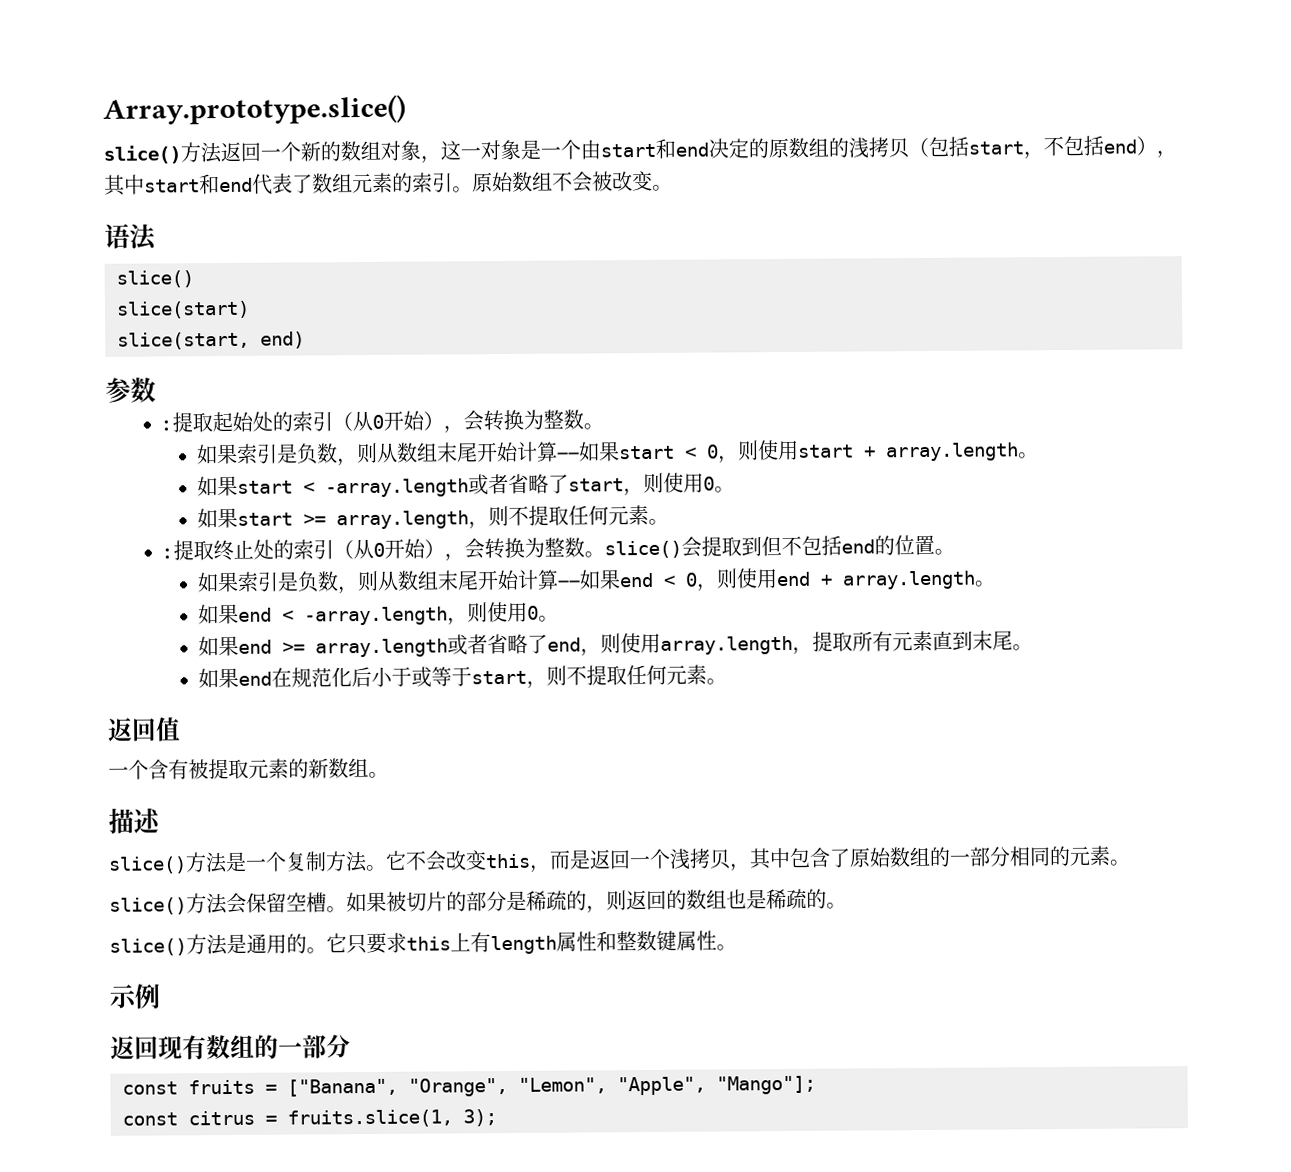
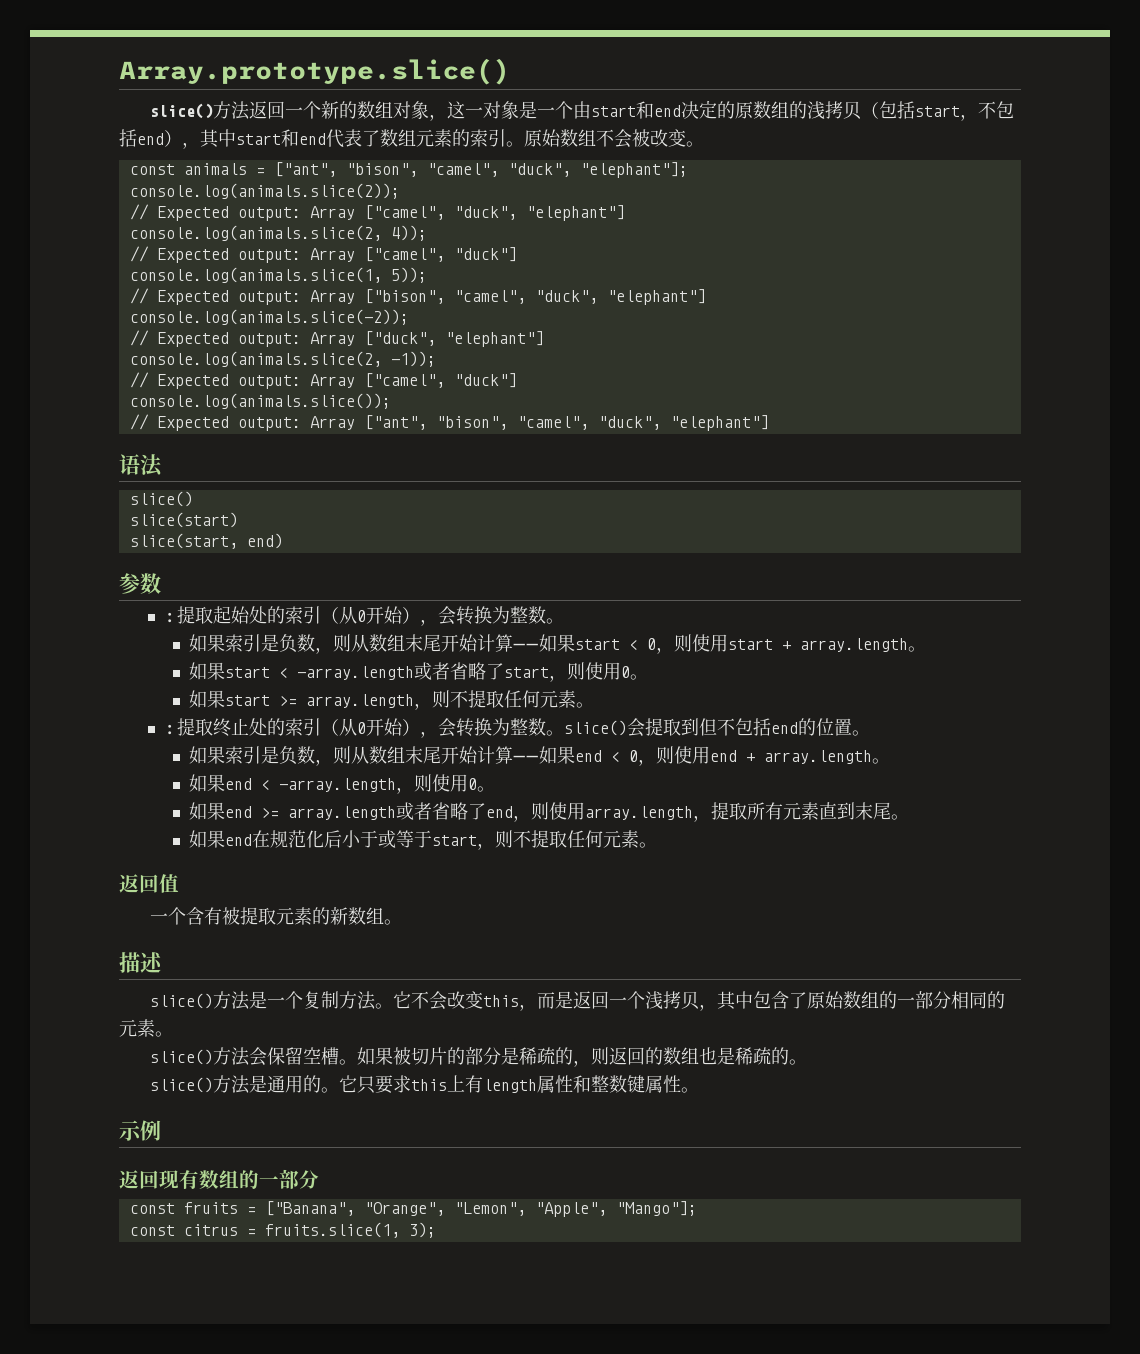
+ const animals = ["ant", "bison", "camel", "duck", "elephant"];
+ console.log(animals.slice(2));
+ // Expected output: Array ["camel", "duck", "elephant"]
+ console.log(animals.slice(2, 4));
+ // Expected output: Array ["camel", "duck"]
+ console.log(animals.slice(1, 5));
+ // Expected output: Array ["bison", "camel", "duck", "elephant"]
+ console.log(animals.slice(-2));
+ // Expected output: Array ["duck", "elephant"]
+ console.log(animals.slice(2, -1));
+ // Expected output: Array ["camel", "duck"]
+ console.log(animals.slice());
+ // Expected output: Array ["ant", "bison", "camel", "duck", "elephant"]

